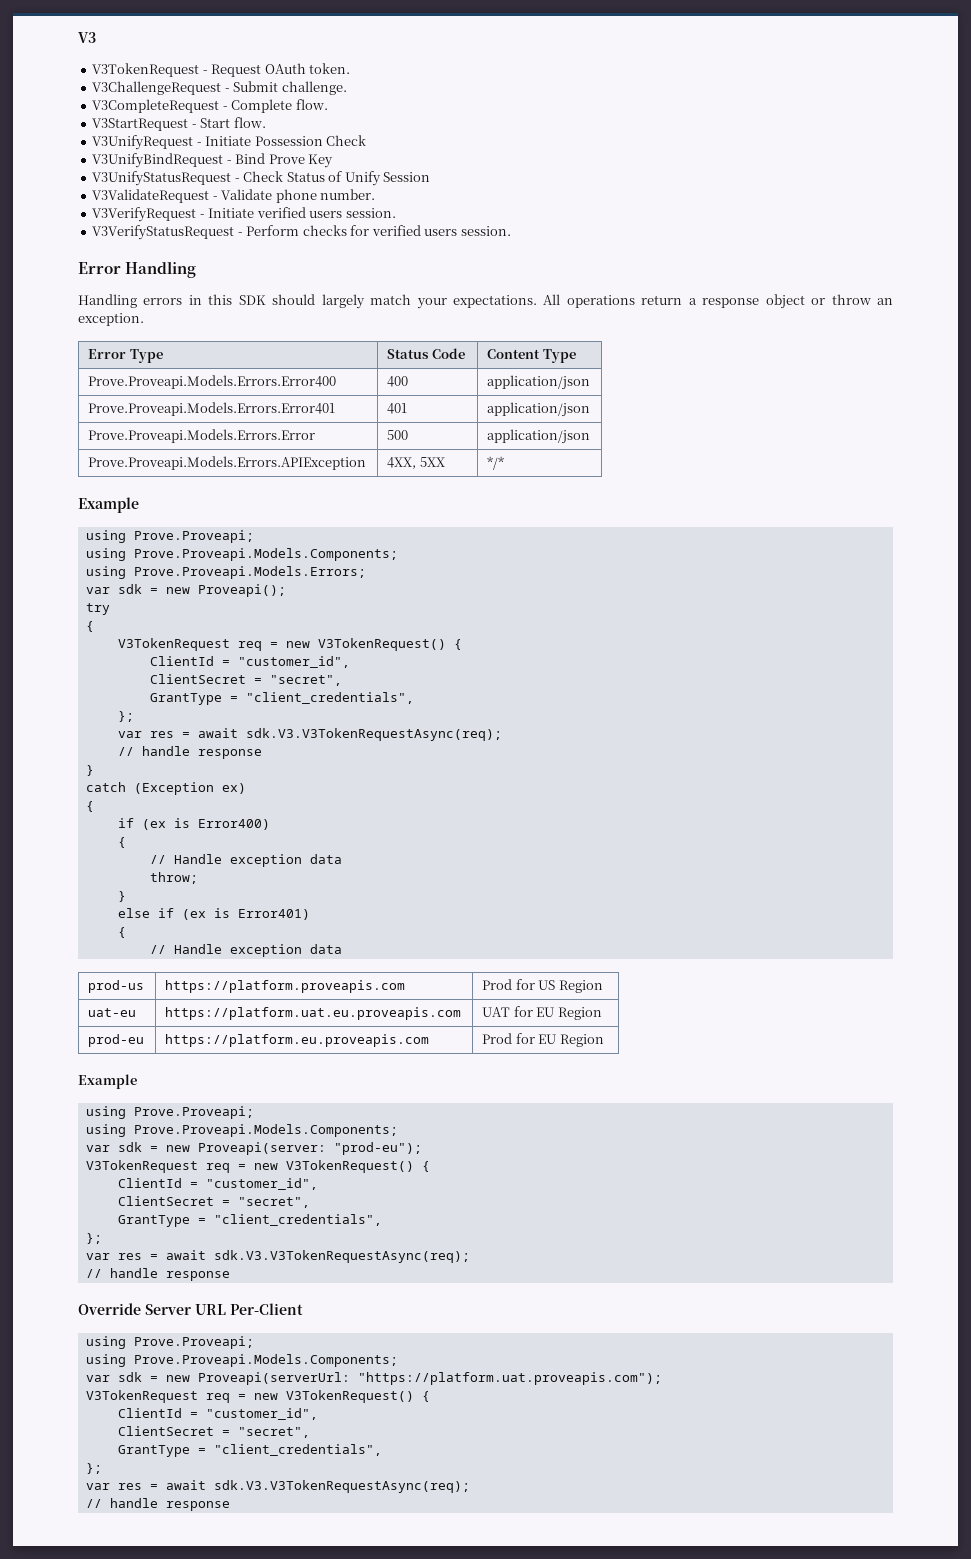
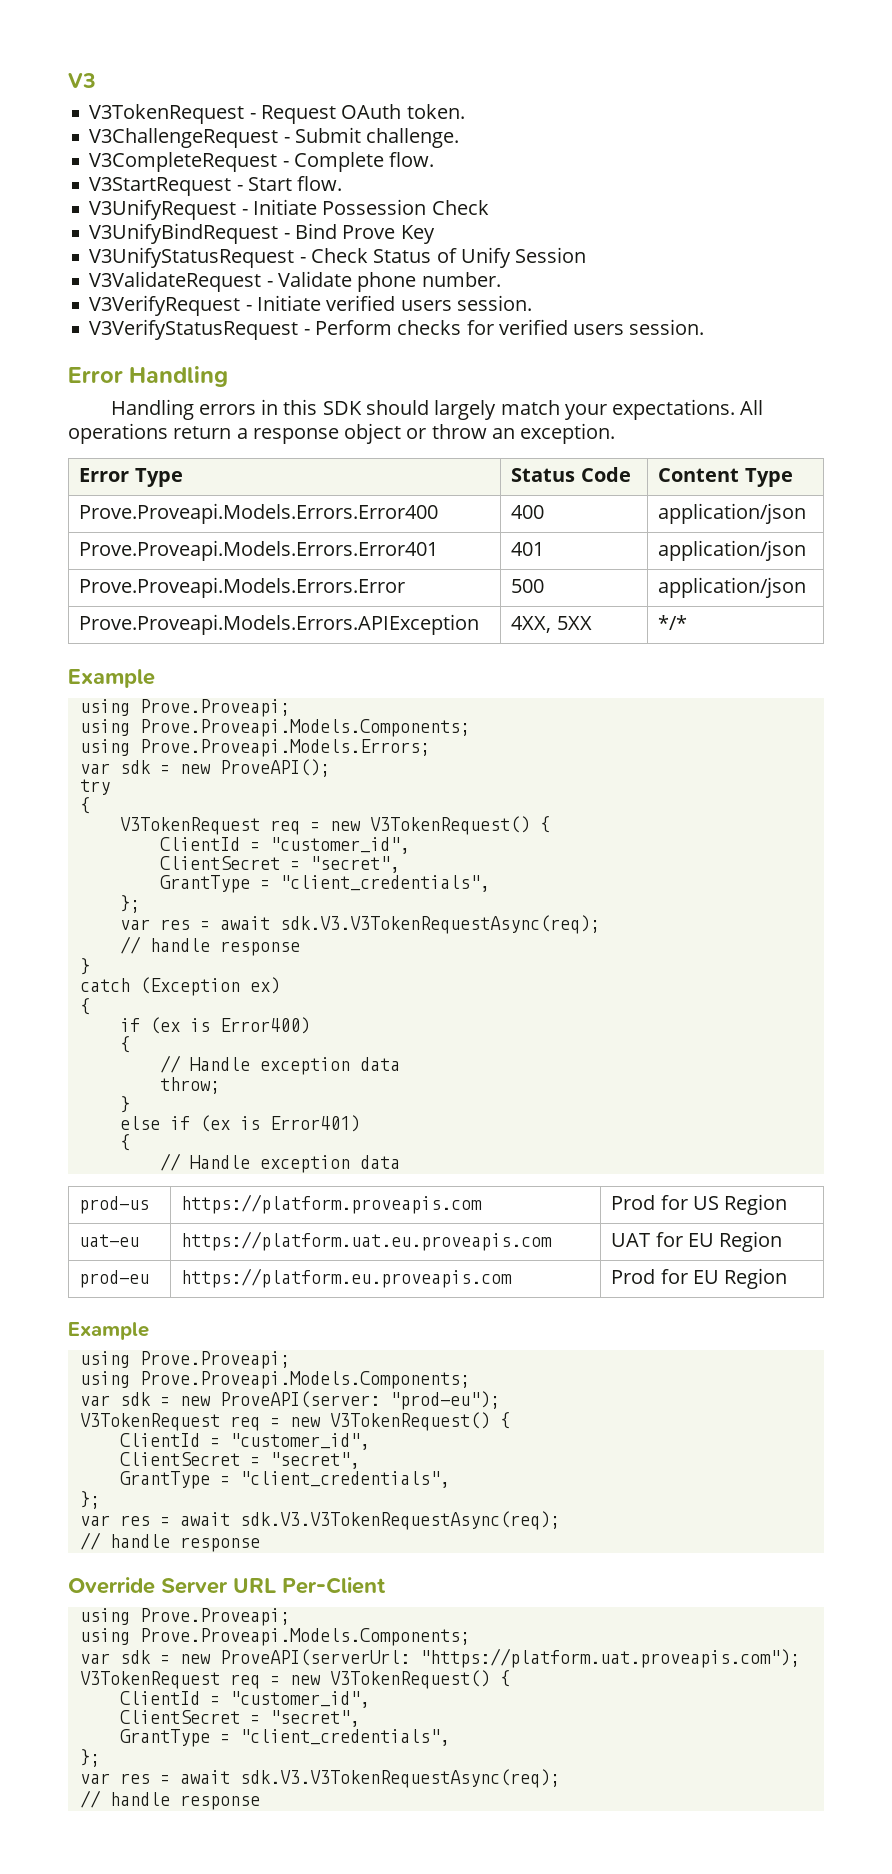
- var sdk = new Proveapi();
+ var sdk = new ProveAPI();
- var sdk = new Proveapi(server: "prod-eu");
+ var sdk = new ProveAPI(server: "prod-eu");
- var sdk = new Proveapi(serverUrl: "https://platform.uat.proveapis.com");
+ var sdk = new ProveAPI(serverUrl: "https://platform.uat.proveapis.com");

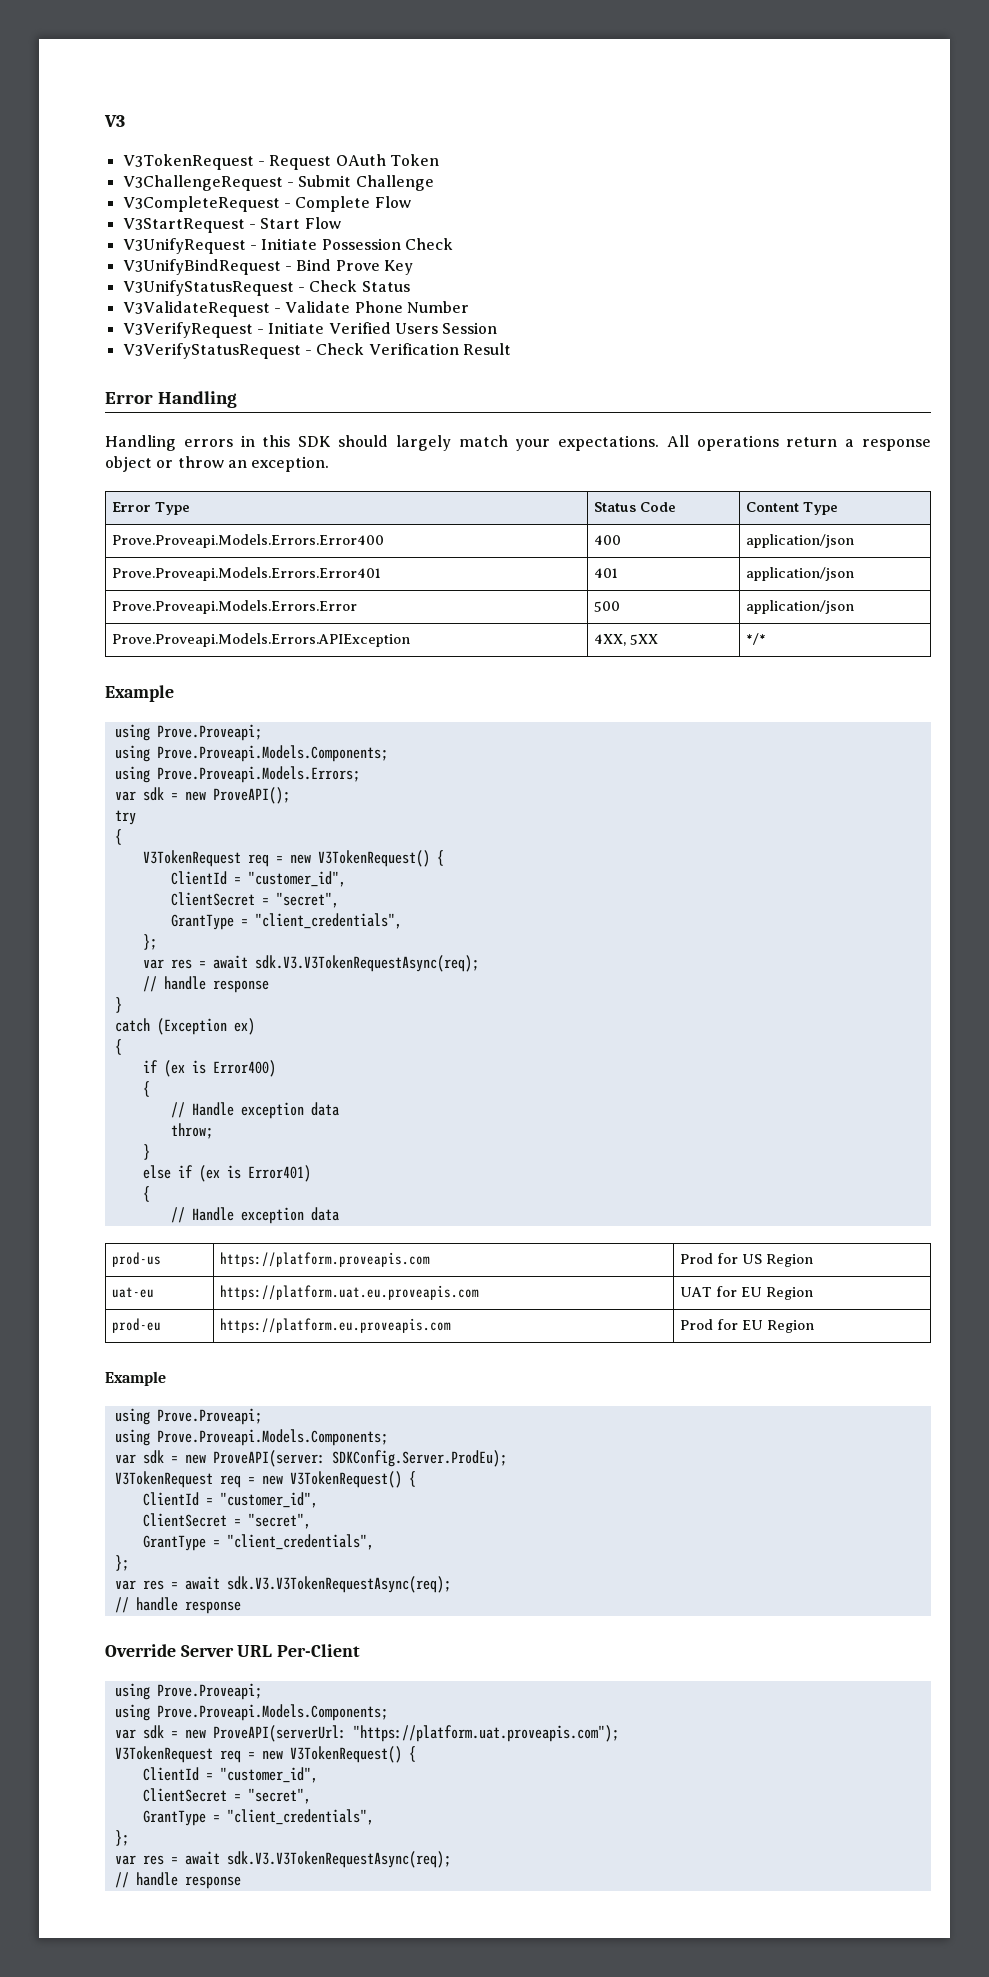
- V3TokenRequest - Request OAuth token.
+ V3TokenRequest - Request OAuth Token
- V3ChallengeRequest - Submit challenge.
+ V3ChallengeRequest - Submit Challenge
- V3CompleteRequest - Complete flow.
+ V3CompleteRequest - Complete Flow
- V3StartRequest - Start flow.
+ V3StartRequest - Start Flow
- V3UnifyStatusRequest - Check Status of Unify Session
+ V3UnifyStatusRequest - Check Status
- V3ValidateRequest - Validate phone number.
+ V3ValidateRequest - Validate Phone Number
- V3VerifyRequest - Initiate verified users session.
+ V3VerifyRequest - Initiate Verified Users Session
- V3VerifyStatusRequest - Perform checks for verified users session.
+ V3VerifyStatusRequest - Check Verification Result
- var sdk = new ProveAPI(server: "prod-eu");
+ var sdk = new ProveAPI(server: SDKConfig.Server.ProdEu);

